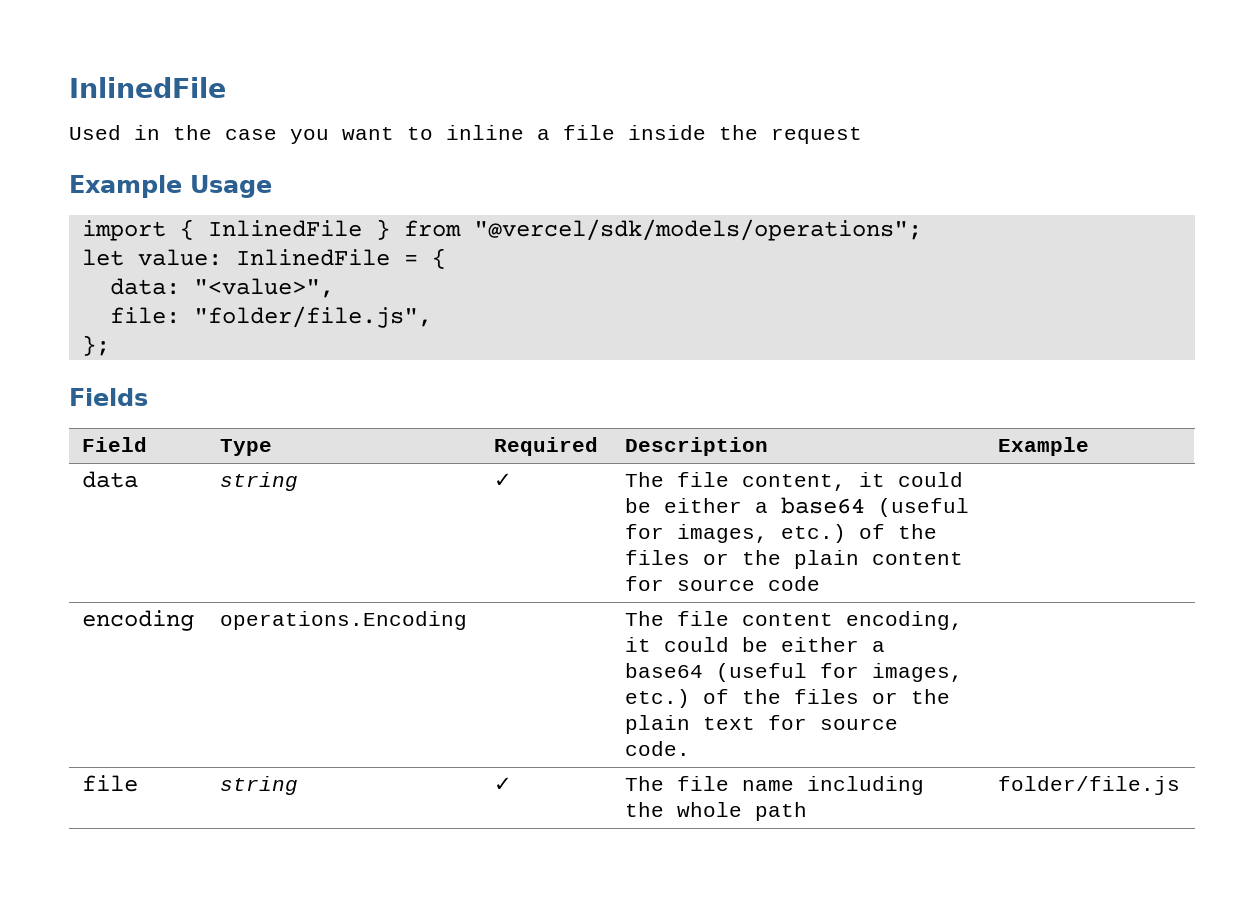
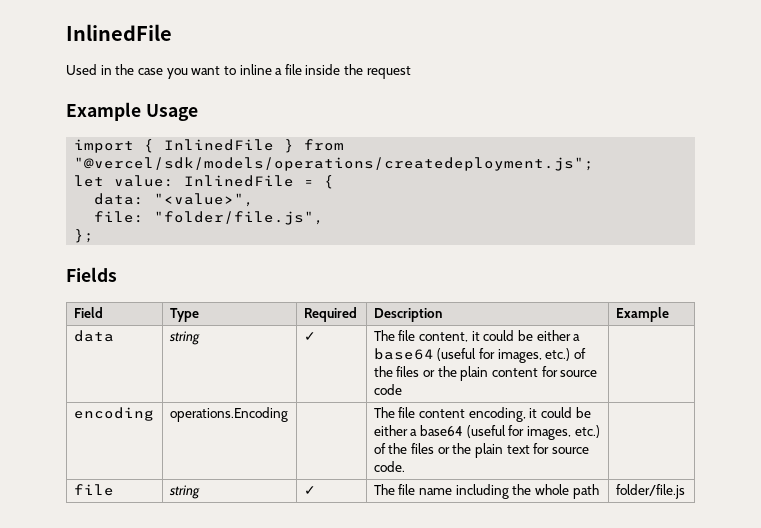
- import { InlinedFile } from "@vercel/sdk/models/operations";
+ import { InlinedFile } from "@vercel/sdk/models/operations/createdeployment.js";

